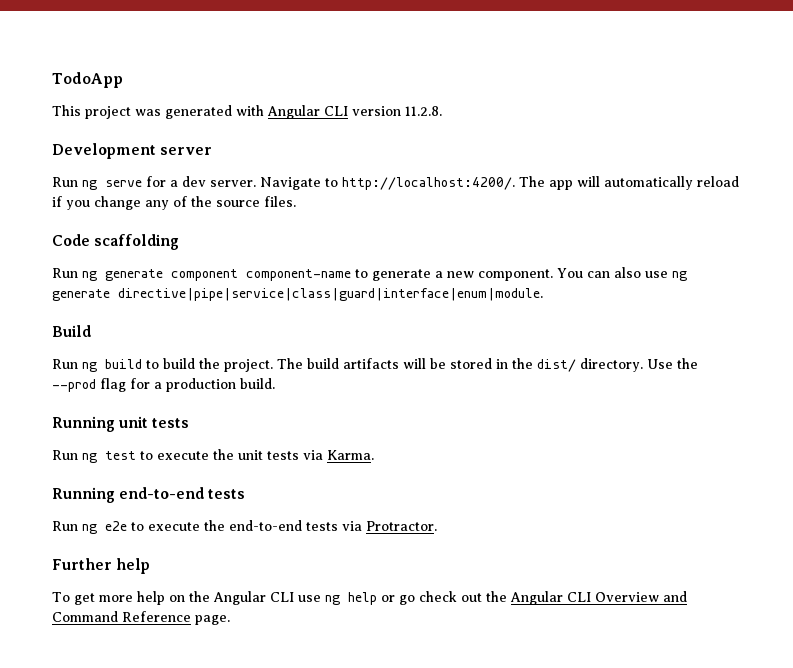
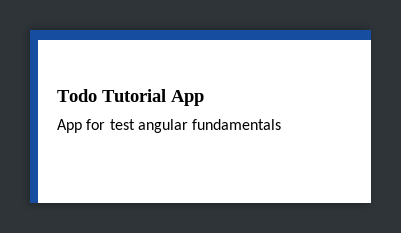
- TodoApp
- This project was generated with Angular CLI version 11.2.8.
- Development server
- Run ng serve for a dev server. Navigate to http://localhost:4200/. The app will automatically reload if you change any of the source files.
- Code scaffolding
- Run ng generate component component-name to generate a new component. You can also use ng generate directive|pipe|service|class|guard|interface|enum|module.
- Build
- Run ng build to build the project. The build artifacts will be stored in the dist/ directory. Use the --prod flag for a production build.
- Running unit tests
- Run ng test to execute the unit tests via Karma.
- Running end-to-end tests
- Run ng e2e to execute the end-to-end tests via Protractor.
- Further help
- To get more help on the Angular CLI use ng help or go check out the Angular CLI Overview and Command Reference page.
+ Todo Tutorial App
+ App for test angular fundamentals

